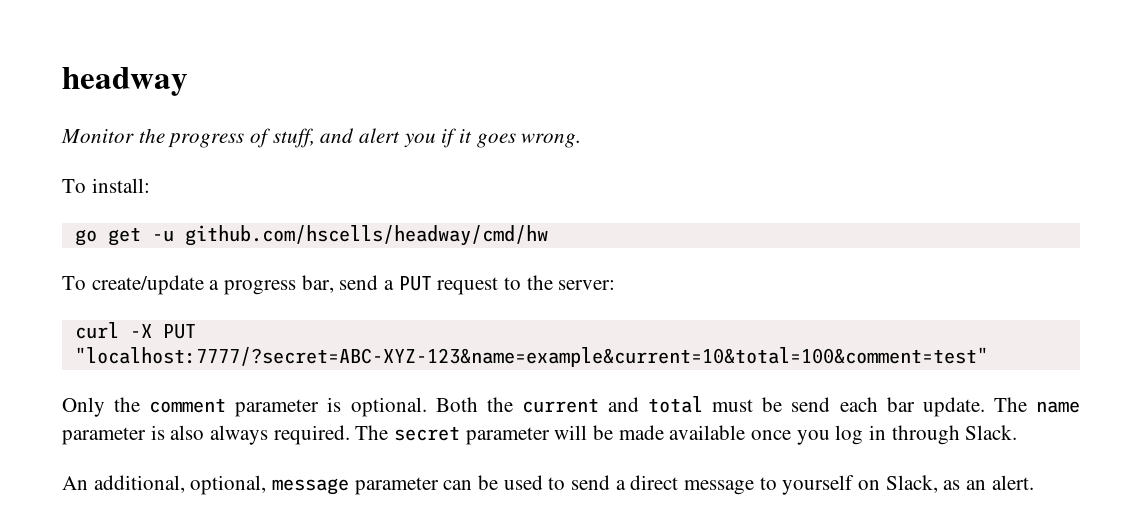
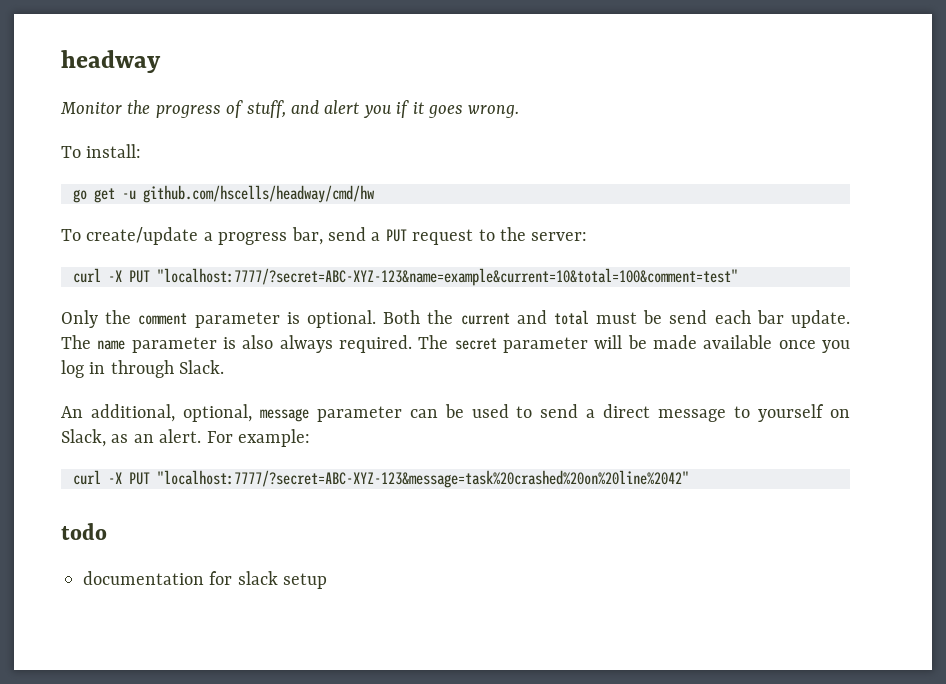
+ For example:
+ curl -X PUT "localhost:7777/?secret=ABC-XYZ-123&message=task%20crashed%20on%20line%2042"
+ todo
+ documentation for slack setup

